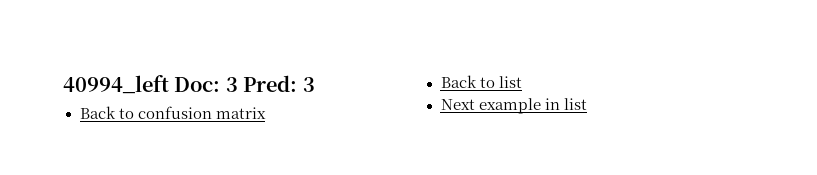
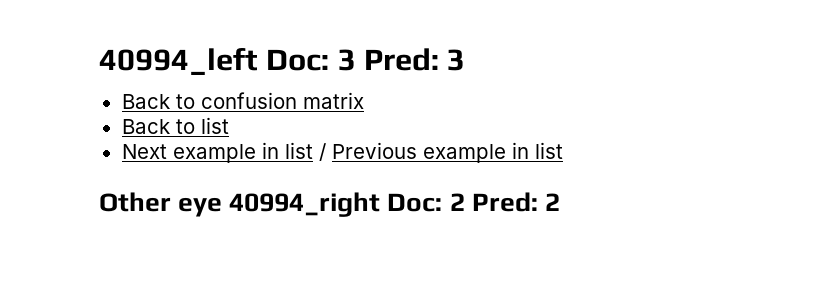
- Next example in list
+ Next example in list / Previous example in list
+ Other eye 40994_right Doc: 2 Pred: 2

